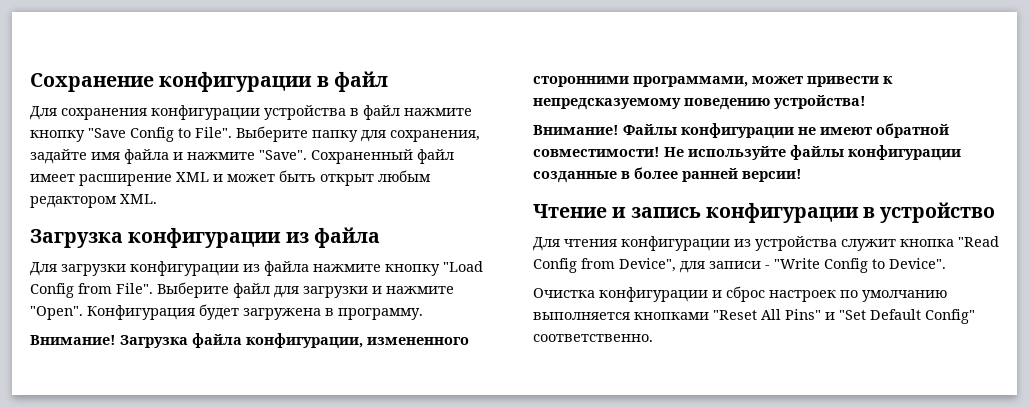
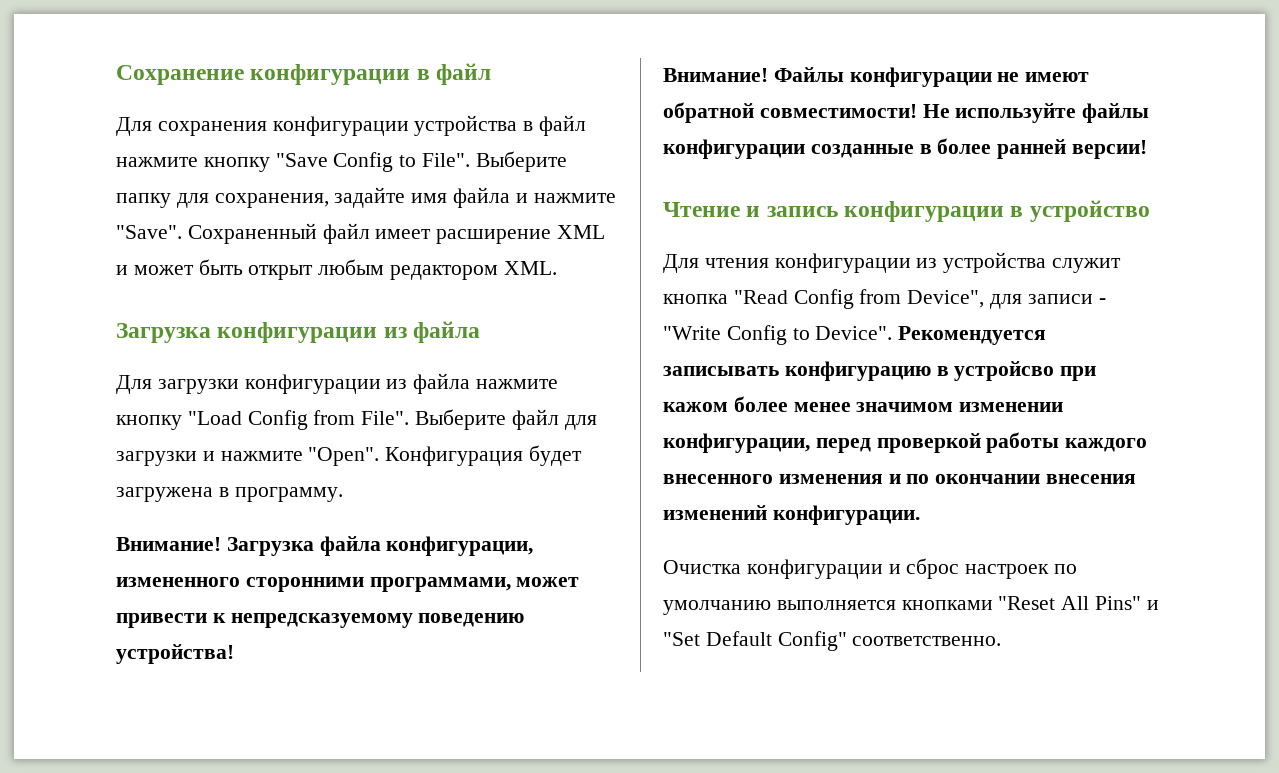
+ Рекомендуется записывать конфигурацию в устройсво при кажом более менее значимом изменении конфигурации, перед проверкой работы каждого внесенного изменения и по окончании внесения изменений конфигурации.

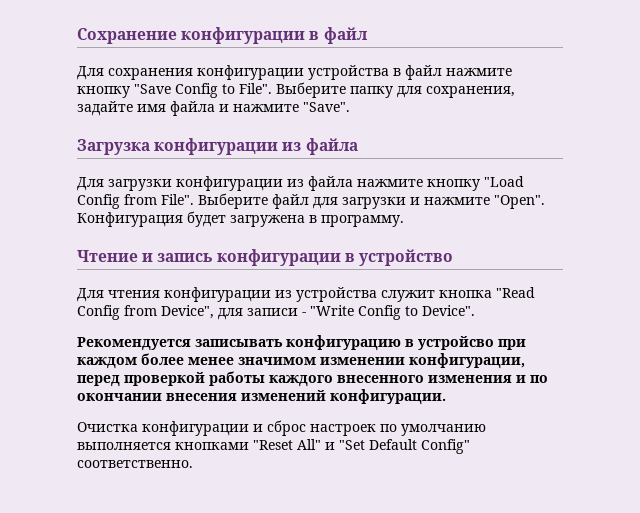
- Сохраненный файл имеет расширение XML и может быть открыт любым редактором XML.
- Внимание! Загрузка файла конфигурации, измененного сторонними программами, может привести к непредсказуемому поведению устройства!
- Внимание! Файлы конфигурации не имеют обратной совместимости! Не используйте файлы конфигурации созданные в более ранней версии!
- Для чтения конфигурации из устройства служит кнопка "Read Config from Device", для записи - "Write Config to Device". Рекомендуется записывать конфигурацию в устройсво при кажом более менее значимом изменении конфигурации, перед проверкой работы каждого внесенного изменения и по окончании внесения изменений конфигурации.
+ Для чтения конфигурации из устройства служит кнопка "Read Config from Device", для записи - "Write Config to Device".
+ Рекомендуется записывать конфигурацию в устройсво при каждом более менее значимом изменении конфигурации, перед проверкой работы каждого внесенного изменения и по окончании внесения изменений конфигурации.
- Очистка конфигурации и сброс настроек по умолчанию выполняется кнопками "Reset All Pins" и "Set Default Config" соответственно.
+ Очистка конфигурации и сброс настроек по умолчанию выполняется кнопками "Reset All" и "Set Default Config" соответственно.

